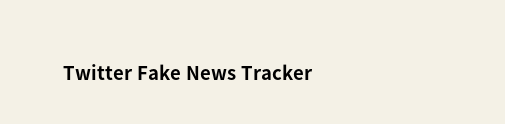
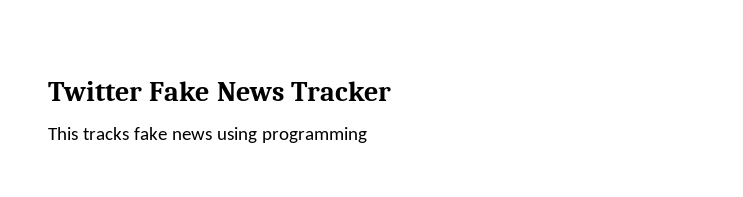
+ This tracks fake news using programming

